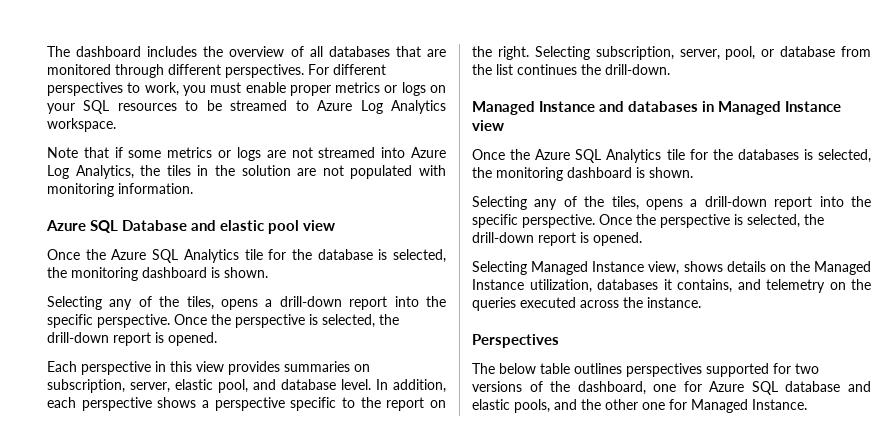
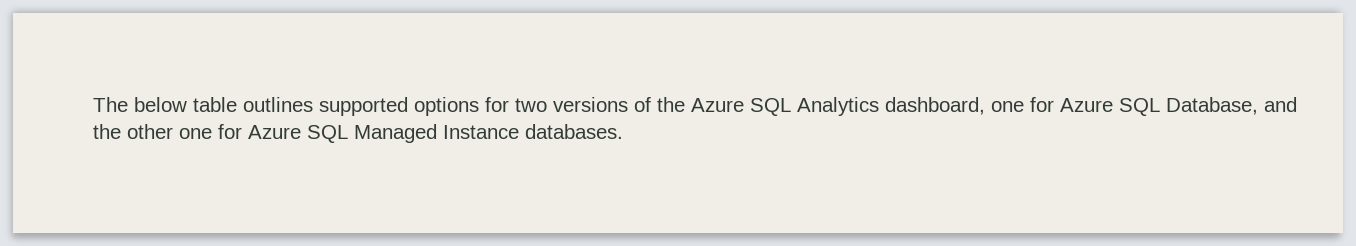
- The dashboard includes the overview of all databases that are monitored through different perspectives. For different perspectives to work, you must enable proper metrics or logs on your SQL resources to be streamed to Azure Log Analytics workspace.
- Note that if some metrics or logs are not streamed into Azure Log Analytics, the tiles in the solution are not populated with monitoring information.
- Azure SQL Database and elastic pool view
- Once the Azure SQL Analytics tile for the database is selected, the monitoring dashboard is shown.
- Selecting any of the tiles, opens a drill-down report into the specific perspective. Once the perspective is selected, the drill-down report is opened.
- Each perspective in this view provides summaries on subscription, server, elastic pool, and database level. In addition, each perspective shows a perspective specific to the report on the right. Selecting subscription, server, pool, or database from the list continues the drill-down.
- Managed Instance and databases in Managed Instance view
- Once the Azure SQL Analytics tile for the databases is selected, the monitoring dashboard is shown.
- Selecting any of the tiles, opens a drill-down report into the specific perspective. Once the perspective is selected, the drill-down report is opened.
- Selecting Managed Instance view, shows details on the Managed Instance utilization, databases it contains, and telemetry on the queries executed across the instance.
- Perspectives
- The below table outlines perspectives supported for two versions of the dashboard, one for Azure SQL database and elastic pools, and the other one for Managed Instance.
+ The below table outlines supported options for two versions of the Azure SQL Analytics dashboard, one for Azure SQL Database, and the other one for Azure SQL Managed Instance databases.

